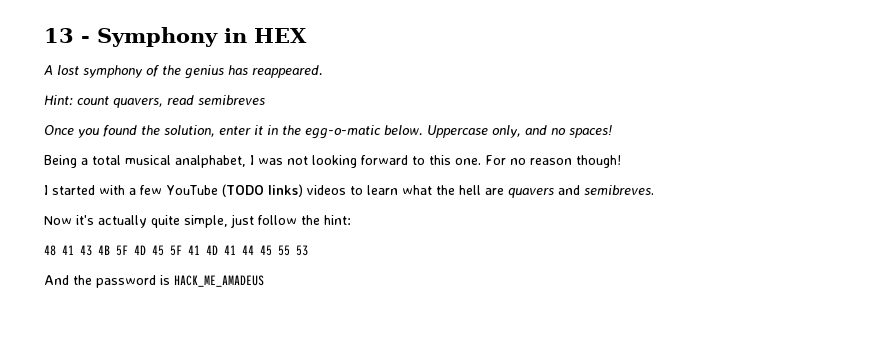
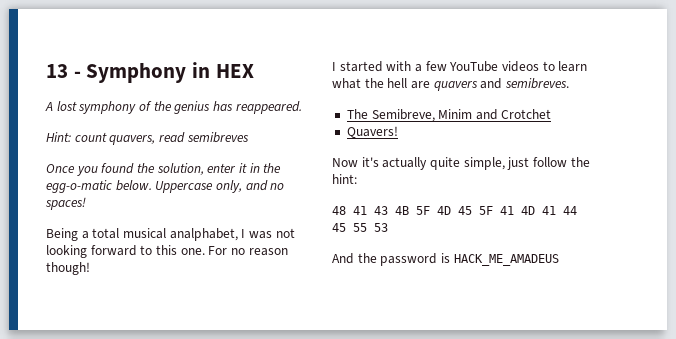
- I started with a few YouTube (TODO links) videos to learn what the hell are quavers and semibreves.
+ I started with a few YouTube videos to learn what the hell are quavers and semibreves.
+ The Semibreve, Minim and Crotchet
+ Quavers!

